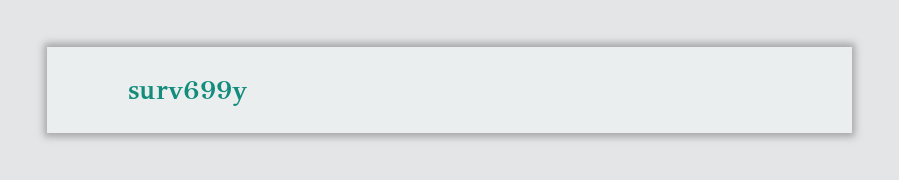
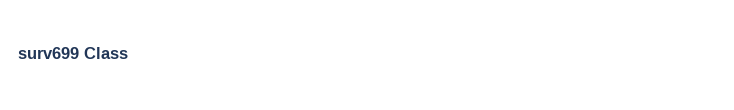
- surv699y
+ surv699 Class

